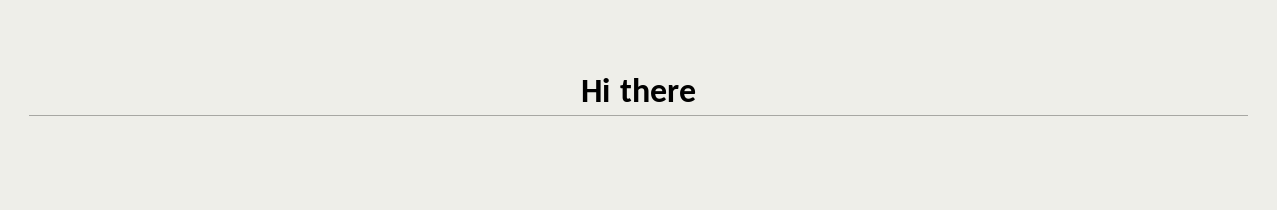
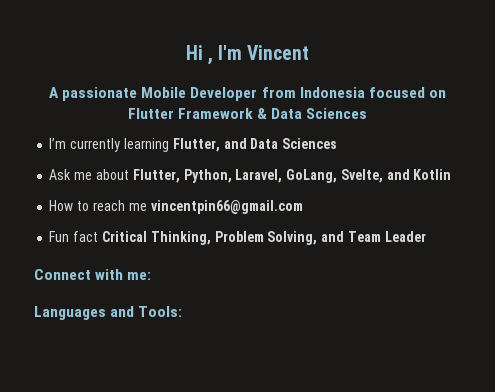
- Hi there
+ Hi , I'm Vincent
+ A passionate Mobile Developer from Indonesia focused on Flutter Framework & Data Sciences
+ I’m currently learning Flutter, and Data Sciences
+ Ask me about Flutter, Python, Laravel, GoLang, Svelte, and Kotlin
+ How to reach me vincentpin66@gmail.com
+ Fun fact Critical Thinking, Problem Solving, and Team Leader
+ Connect with me:
+ Languages and Tools:

